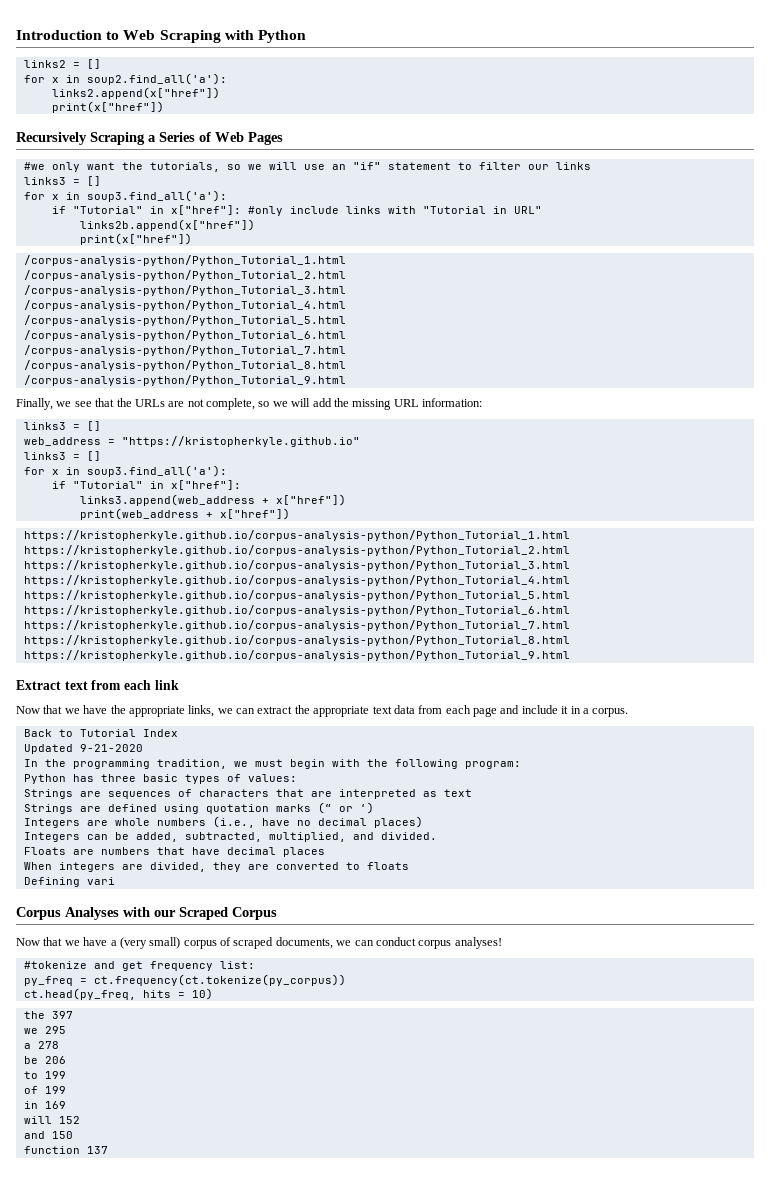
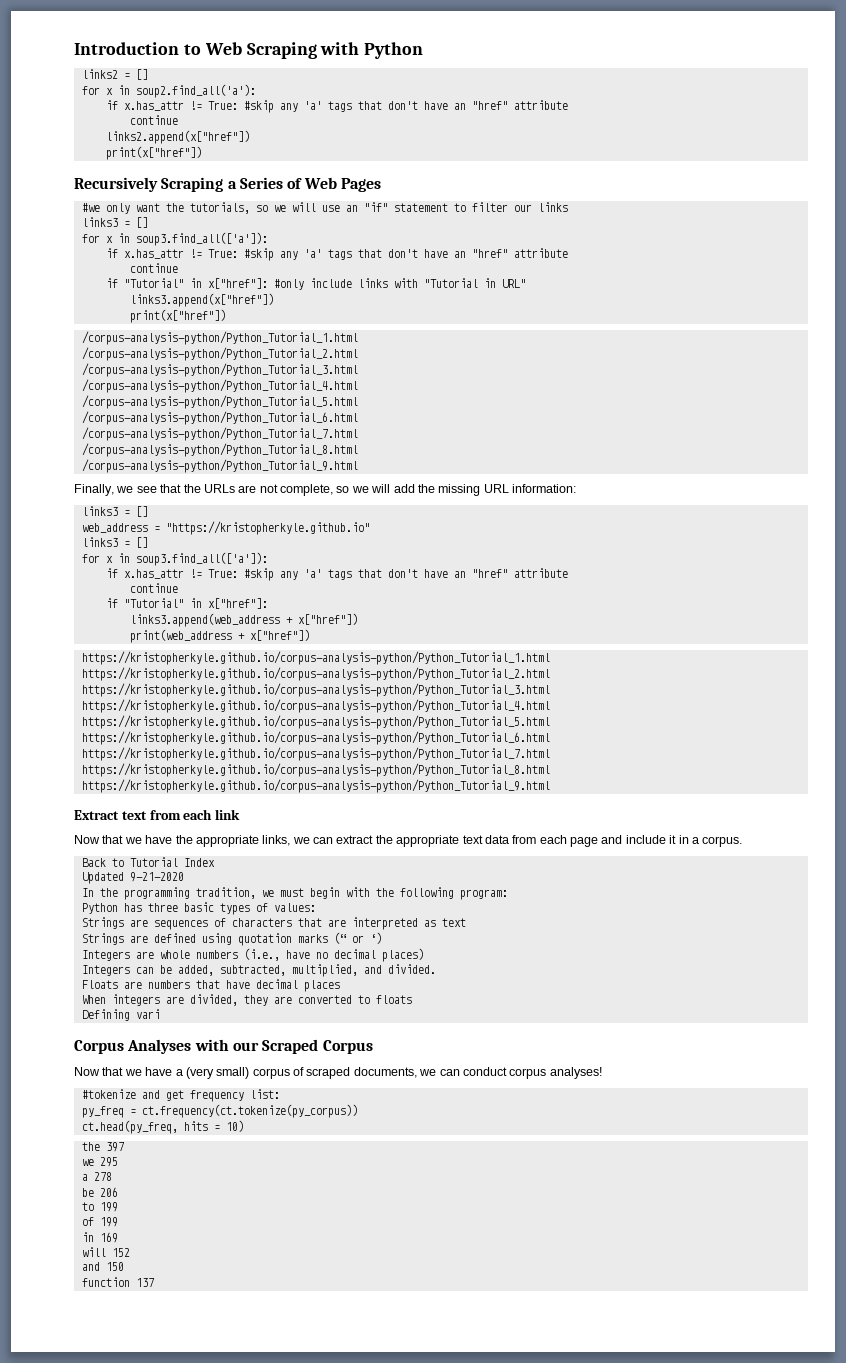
  for x in soup2.find_all('a'):
+ if x.has_attr != True: #skip any 'a' tags that don't have an "href" attribute
+ continue
  #we only want the tutorials, so we will use an "if" statement to filter our links
  links3 = []
- for x in soup3.find_all('a'):
+ for x in soup3.find_all(['a']):
+ if x.has_attr != True: #skip any 'a' tags that don't have an "href" attribute
+ continue
- links2b.append(x["href"])
+ links3.append(x["href"])
  web_address = "https://kristopherkyle.github.io"
  links3 = []
- for x in soup3.find_all('a'):
+ for x in soup3.find_all(['a']):
+ if x.has_attr != True: #skip any 'a' tags that don't have an "href" attribute
+ continue

